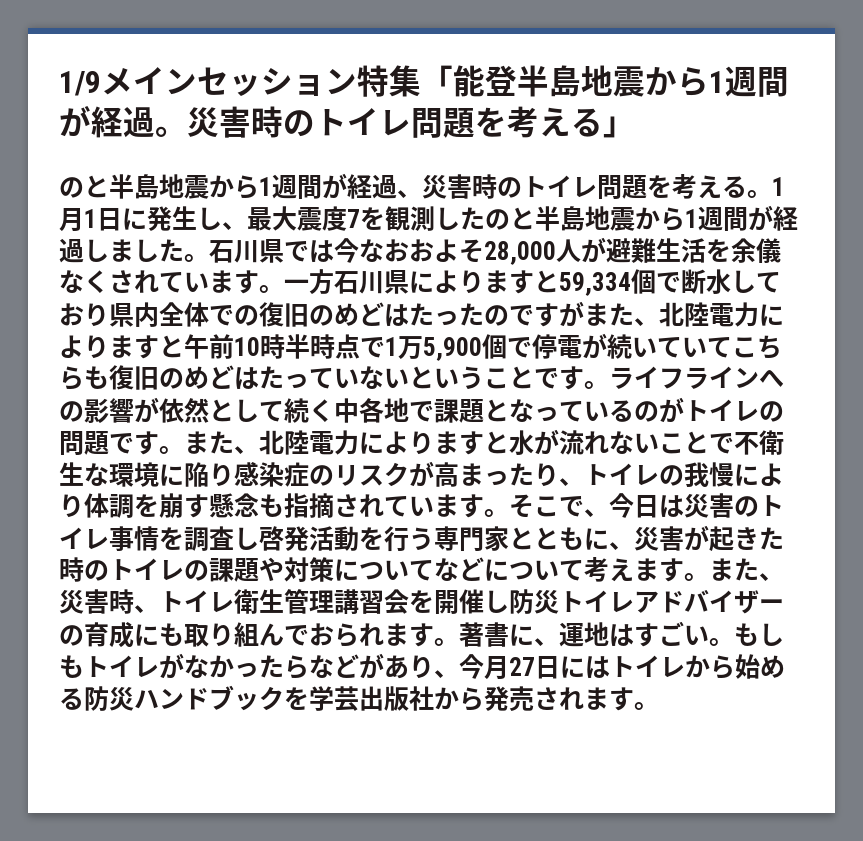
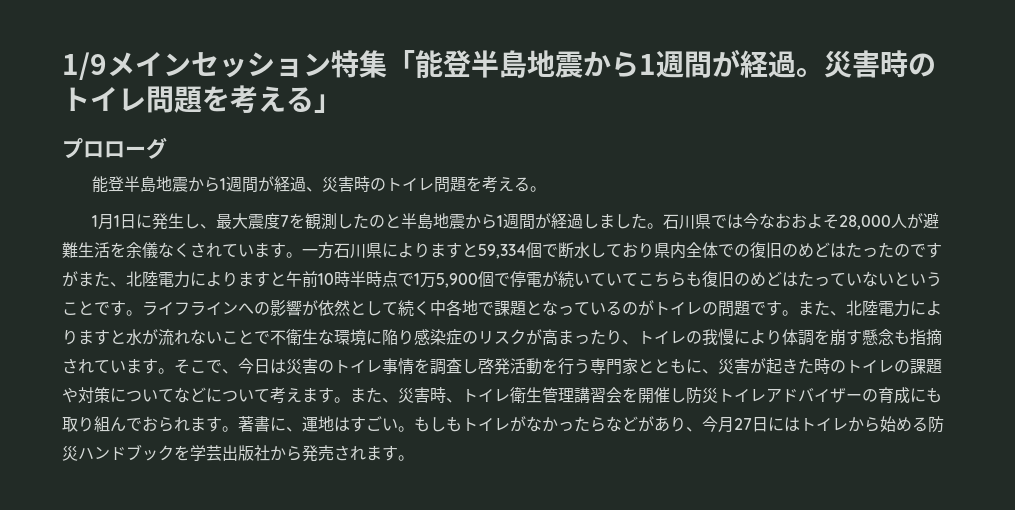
- のと半島地震から1週間が経過、災害時のトイレ問題を考える。1月1日に発生し、最大震度7を観測したのと半島地震から1週間が経過しました。
+ プロローグ
+ 能登半島地震から1週間が経過、災害時のトイレ問題を考える。
+ 1月1日に発生し、最大震度7を観測したのと半島地震から1週間が経過しました。

